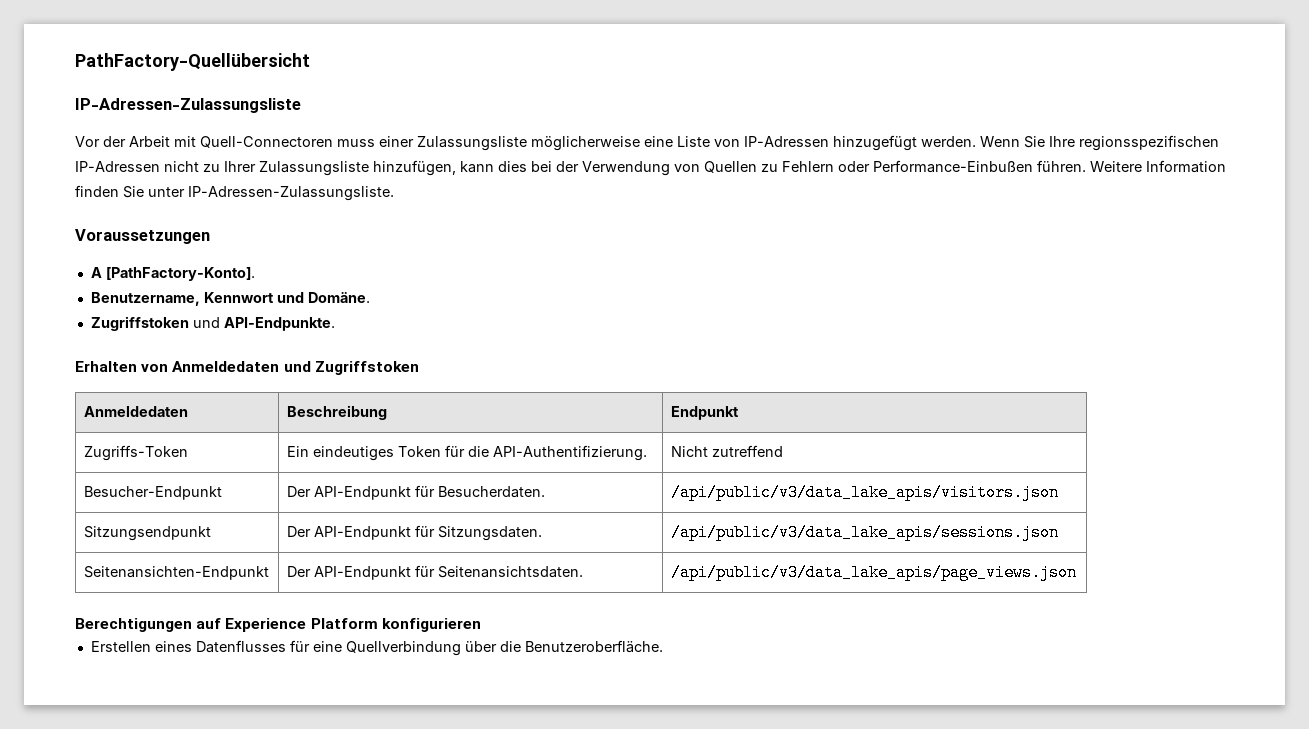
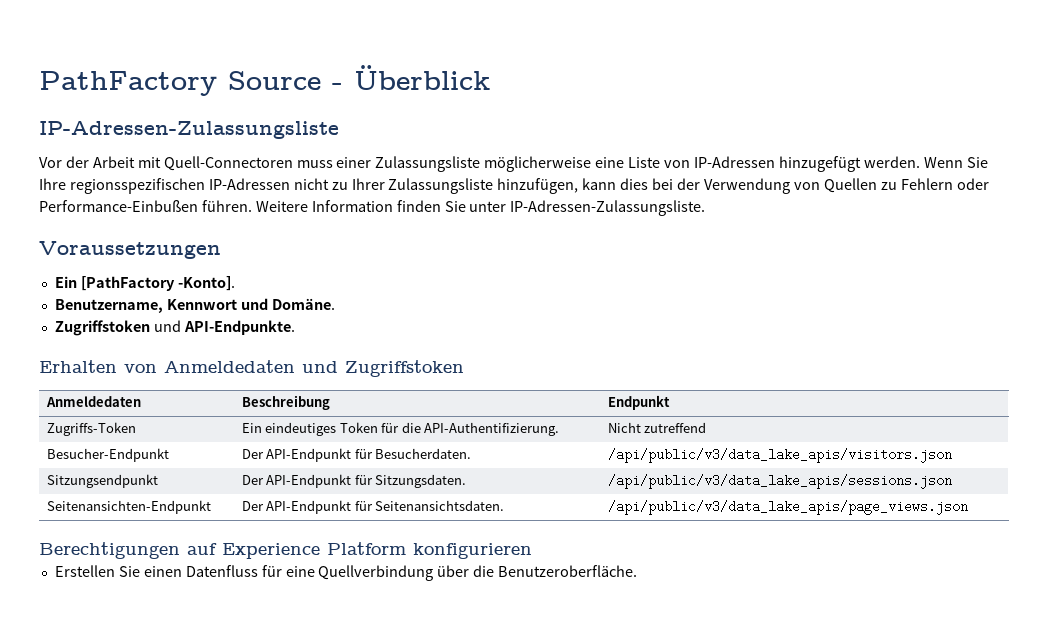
- PathFactory-Quellübersicht
+ PathFactory Source - Überblick
- A [PathFactory-Konto].
+ Ein [PathFactory -Konto].
- Erstellen eines Datenflusses für eine Quellverbindung über die Benutzeroberfläche.
+ Erstellen Sie einen Datenfluss für eine Quellverbindung über die Benutzeroberfläche.

